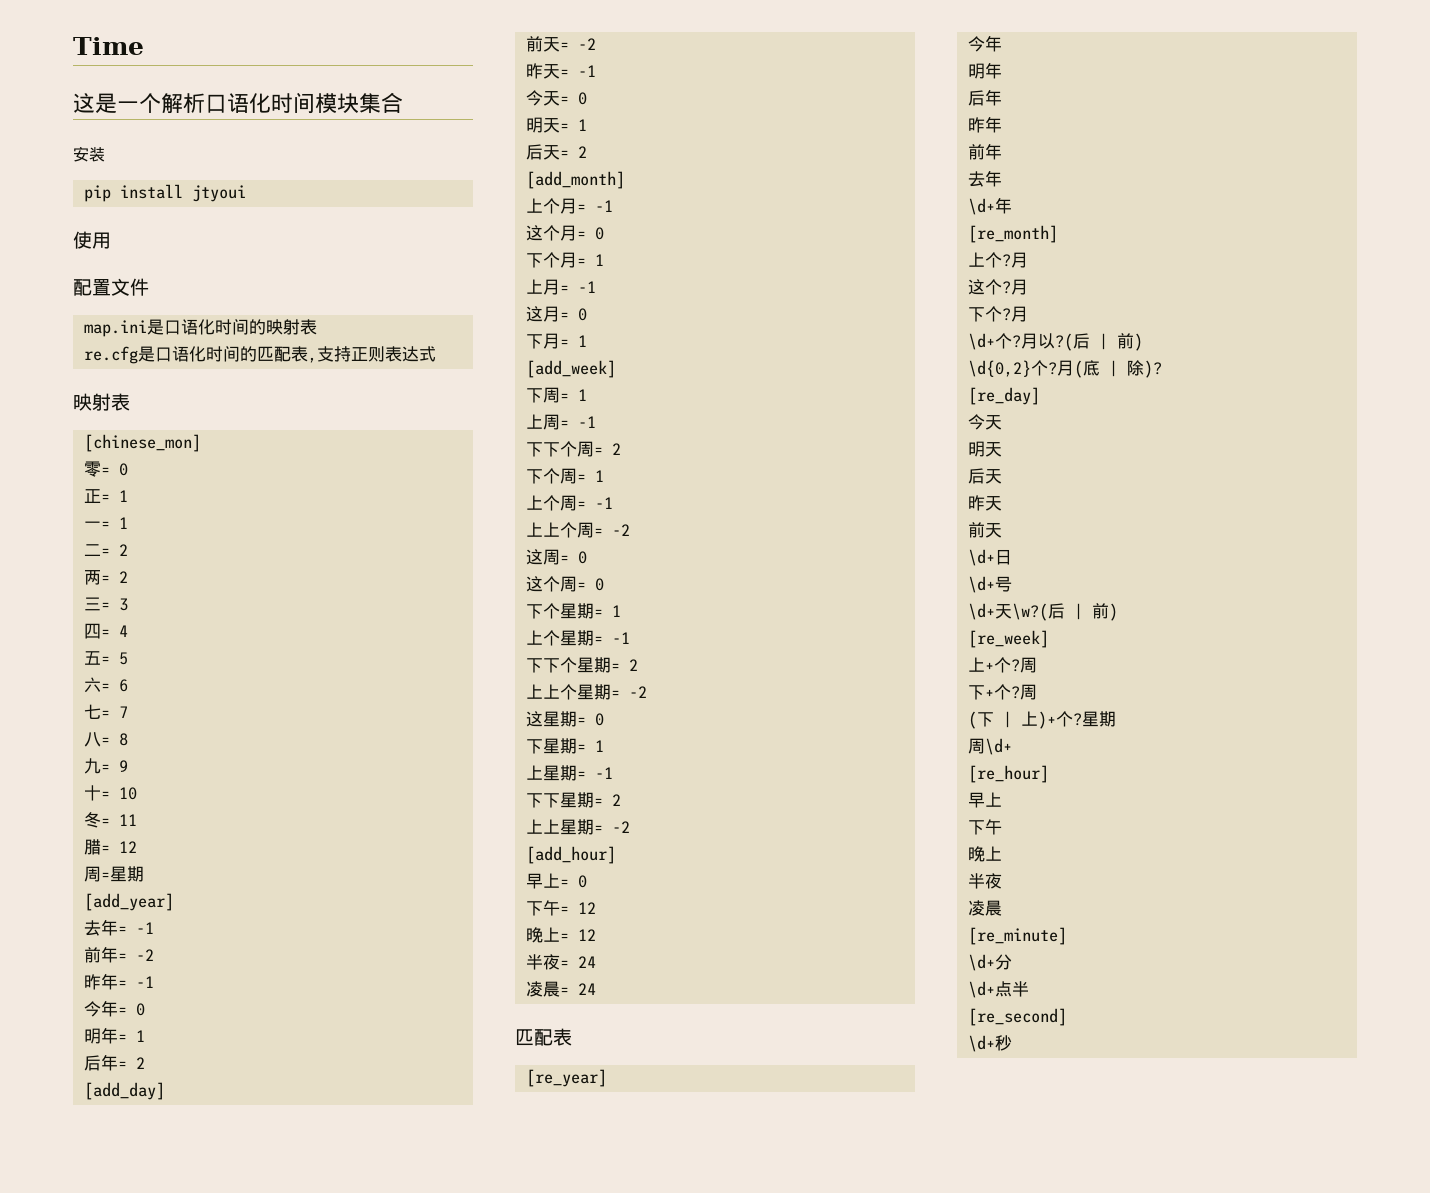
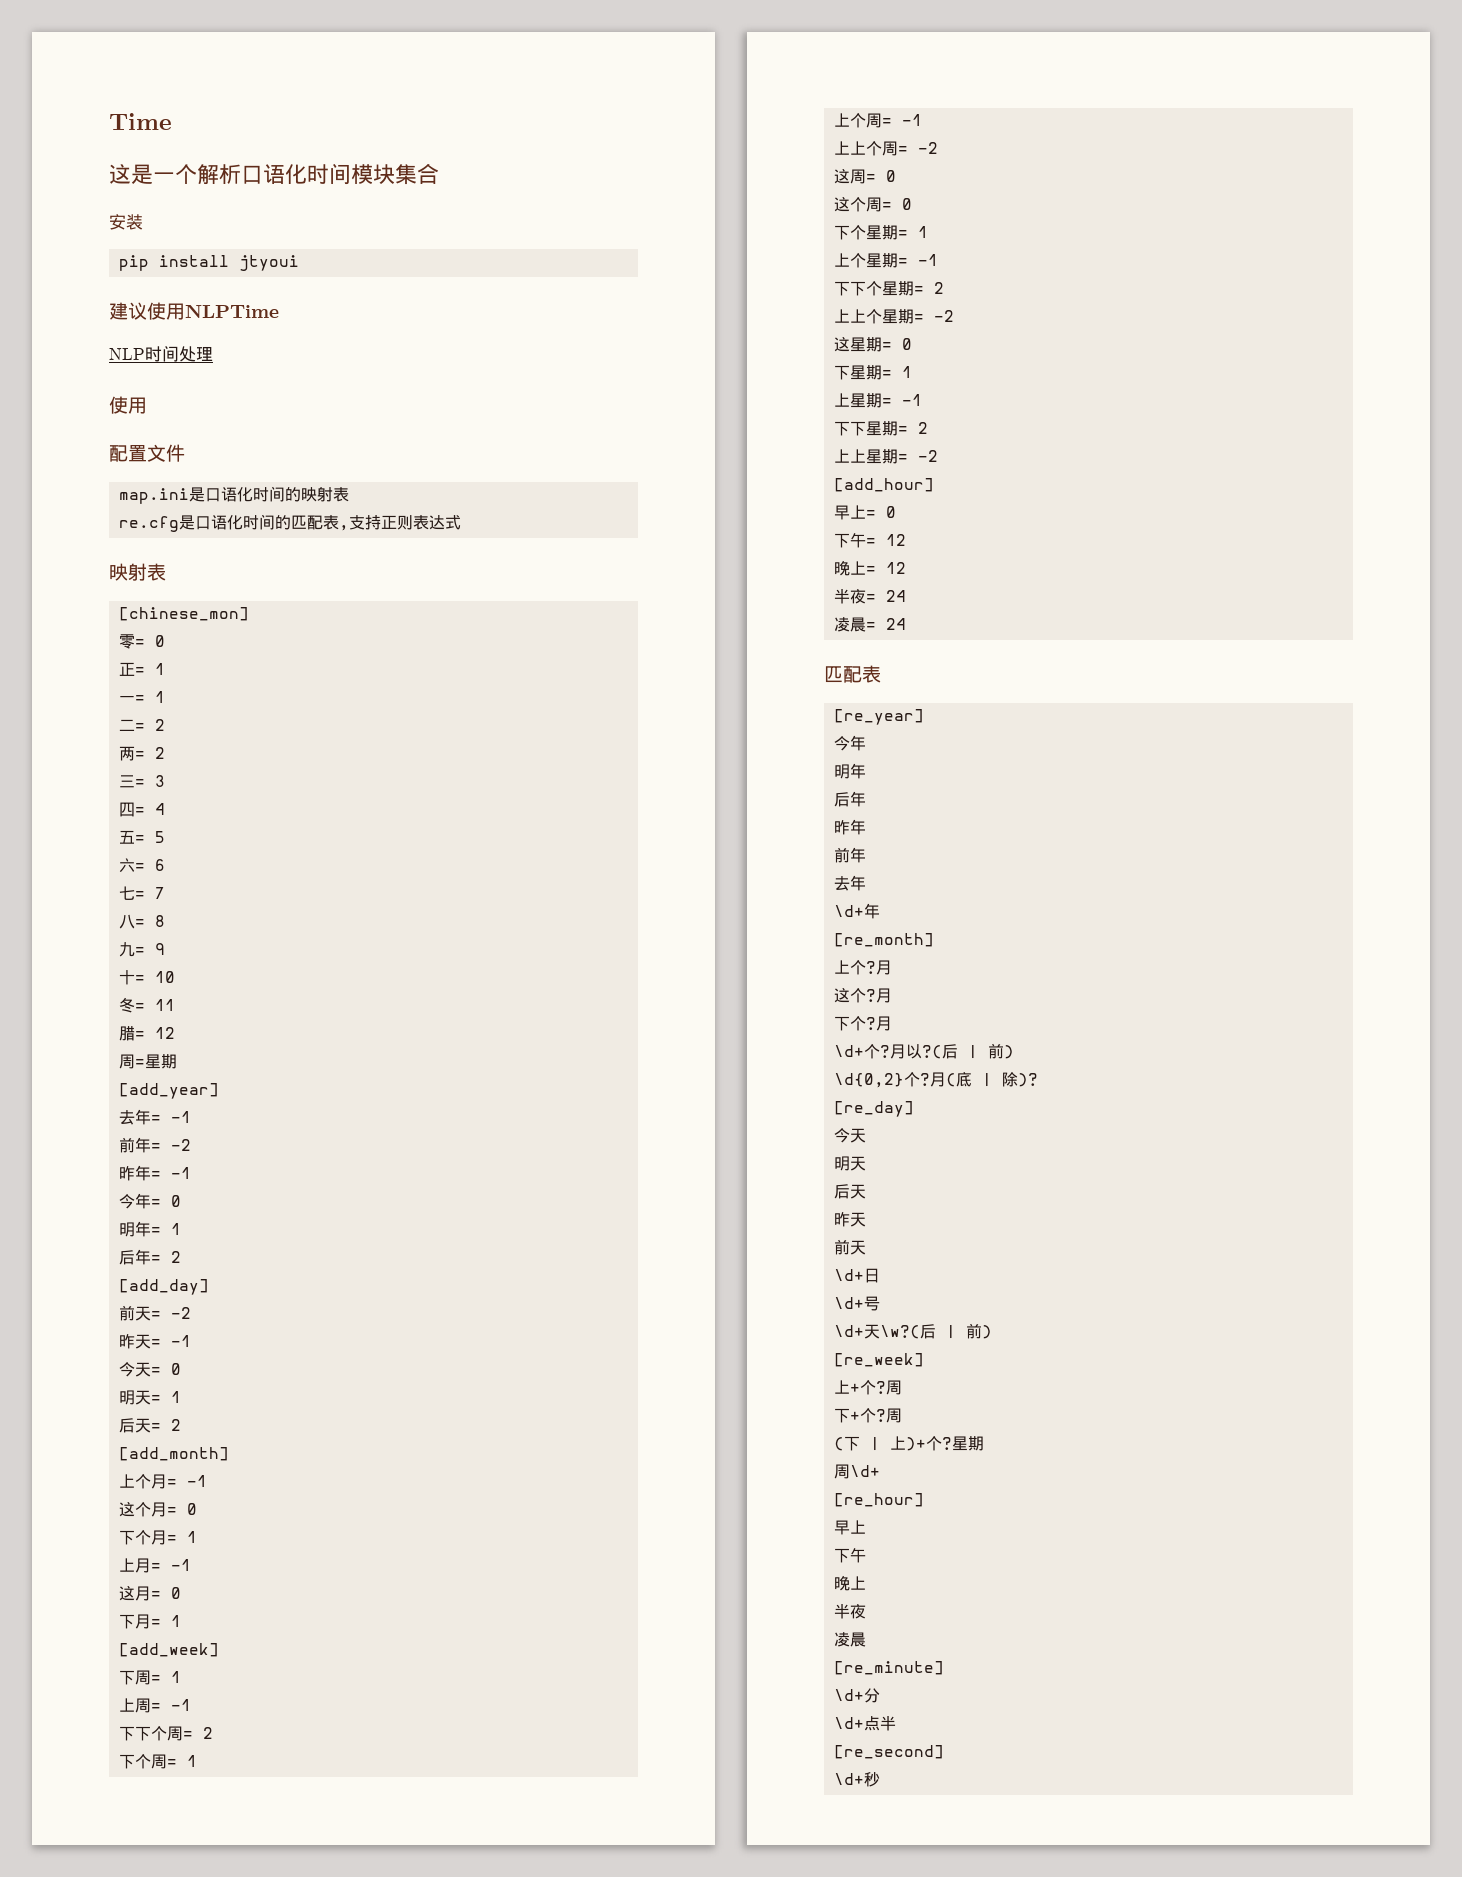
+ 建议使用NLPTime
+ NLP时间处理

